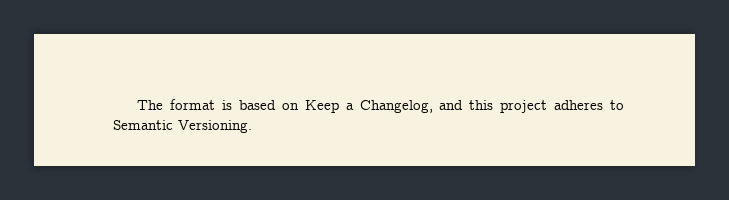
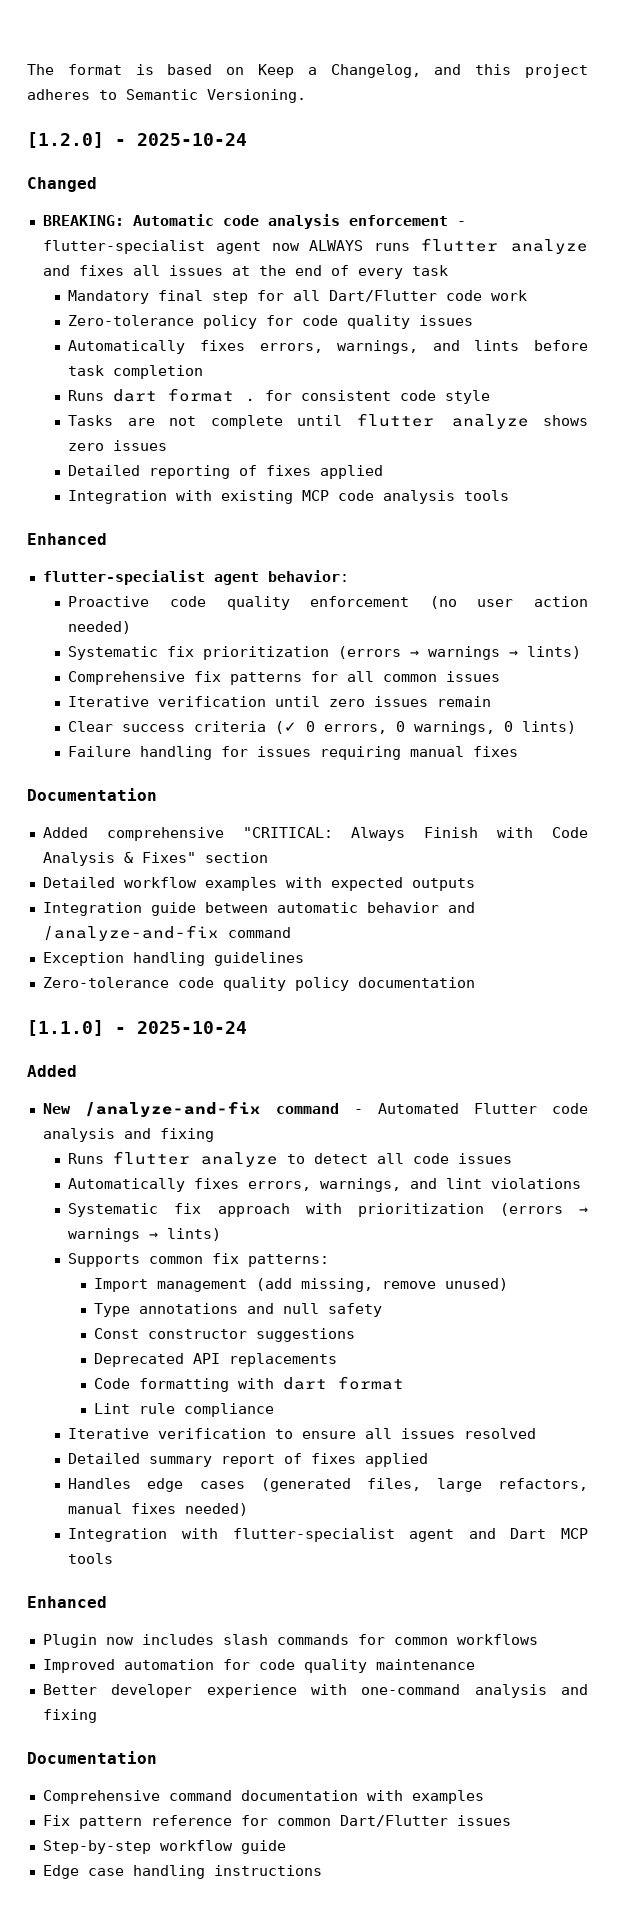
+ [1.2.0] - 2025-10-24
+ Changed
+ BREAKING: Automatic code analysis enforcement - flutter-specialist agent now ALWAYS runs flutter analyze and fixes all issues at the end of every task
+ Mandatory final step for all Dart/Flutter code work
+ Zero-tolerance policy for code quality issues
+ Automatically fixes errors, warnings, and lints before task completion
+ Runs dart format . for consistent code style
+ Tasks are not complete until flutter analyze shows zero issues
+ Detailed reporting of fixes applied
+ Integration with existing MCP code analysis tools
+ Enhanced
+ flutter-specialist agent behavior:
+ Proactive code quality enforcement (no user action needed)
+ Systematic fix prioritization (errors → warnings → lints)
+ Comprehensive fix patterns for all common issues
+ Iterative verification until zero issues remain
+ Clear success criteria (✓ 0 errors, 0 warnings, 0 lints)
+ Failure handling for issues requiring manual fixes
+ Documentation
+ Added comprehensive "CRITICAL: Always Finish with Code Analysis & Fixes" section
+ Detailed workflow examples with expected outputs
+ Integration guide between automatic behavior and /analyze-and-fix command
+ Exception handling guidelines
+ Zero-tolerance code quality policy documentation
+ [1.1.0] - 2025-10-24
+ Added
+ New /analyze-and-fix command - Automated Flutter code analysis and fixing
+ Runs flutter analyze to detect all code issues
+ Automatically fixes errors, warnings, and lint violations
+ Systematic fix approach with prioritization (errors → warnings → lints)
+ Supports common fix patterns:
+ Import management (add missing, remove unused)
+ Type annotations and null safety
+ Const constructor suggestions
+ Deprecated API replacements
+ Code formatting with dart format
+ Lint rule compliance
+ Iterative verification to ensure all issues resolved
+ Detailed summary report of fixes applied
+ Handles edge cases (generated files, large refactors, manual fixes needed)
+ Integration with flutter-specialist agent and Dart MCP tools
+ Enhanced
+ Plugin now includes slash commands for common workflows
+ Improved automation for code quality maintenance
+ Better developer experience with one-command analysis and fixing
+ Documentation
+ Comprehensive command documentation with examples
+ Fix pattern reference for common Dart/Flutter issues
+ Step-by-step workflow guide
+ Edge case handling instructions

